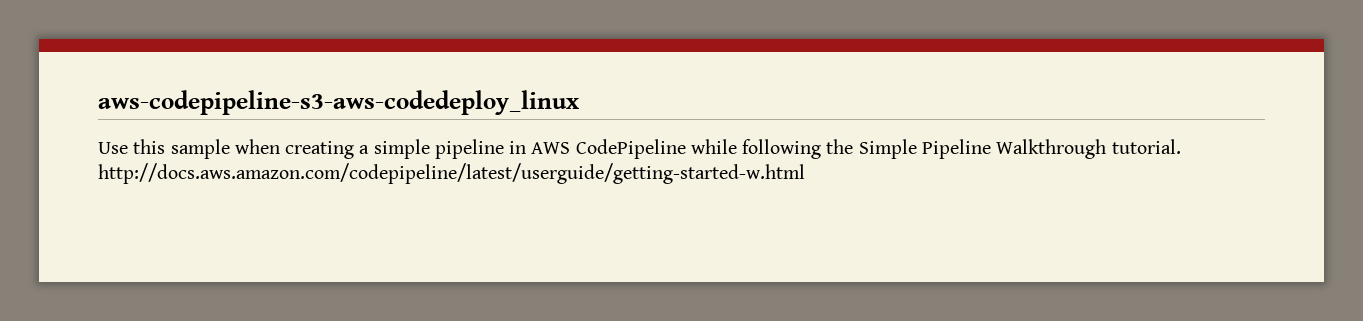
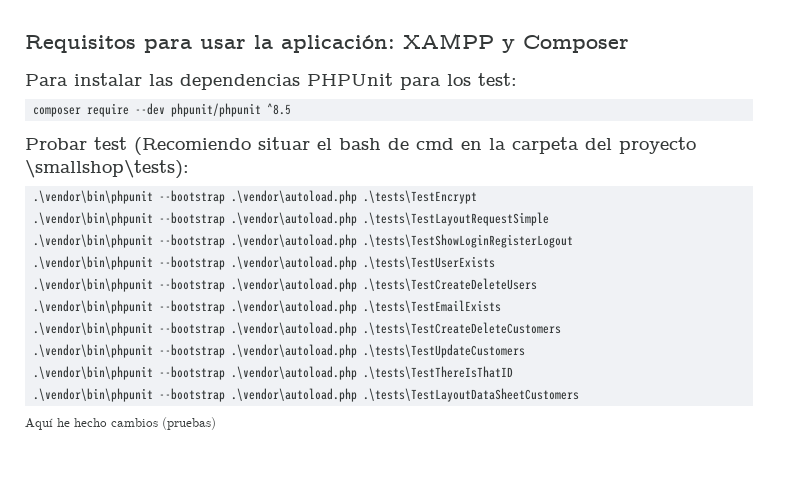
- aws-codepipeline-s3-aws-codedeploy_linux
- Use this sample when creating a simple pipeline in AWS CodePipeline while following the Simple Pipeline Walkthrough tutorial. http://docs.aws.amazon.com/codepipeline/latest/userguide/getting-started-w.html
+ Requisitos para usar la aplicación: XAMPP y Composer
+ Para instalar las dependencias PHPUnit para los test:
+ composer require --dev phpunit/phpunit ^8.5
+ Probar test (Recomiendo situar el bash de cmd en la carpeta del proyecto \smallshop\tests):
+ .\vendor\bin\phpunit --bootstrap .\vendor\autoload.php .\tests\TestEncrypt
+ .\vendor\bin\phpunit --bootstrap .\vendor\autoload.php .\tests\TestLayoutRequestSimple
+ .\vendor\bin\phpunit --bootstrap .\vendor\autoload.php .\tests\TestShowLoginRegisterLogout
+ .\vendor\bin\phpunit --bootstrap .\vendor\autoload.php .\tests\TestUserExists
+ .\vendor\bin\phpunit --bootstrap .\vendor\autoload.php .\tests\TestCreateDeleteUsers
+ .\vendor\bin\phpunit --bootstrap .\vendor\autoload.php .\tests\TestEmailExists
+ .\vendor\bin\phpunit --bootstrap .\vendor\autoload.php .\tests\TestCreateDeleteCustomers
+ .\vendor\bin\phpunit --bootstrap .\vendor\autoload.php .\tests\TestUpdateCustomers
+ .\vendor\bin\phpunit --bootstrap .\vendor\autoload.php .\tests\TestThereIsThatID
+ .\vendor\bin\phpunit --bootstrap .\vendor\autoload.php .\tests\TestLayoutDataSheetCustomers
+ Aquí he hecho cambios (pruebas)

